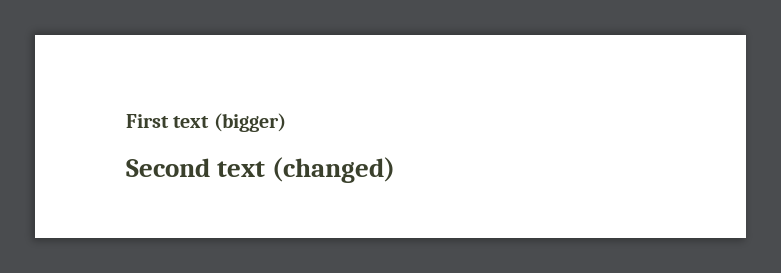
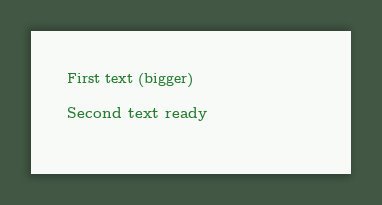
- Second text (changed)
+ Second text ready

